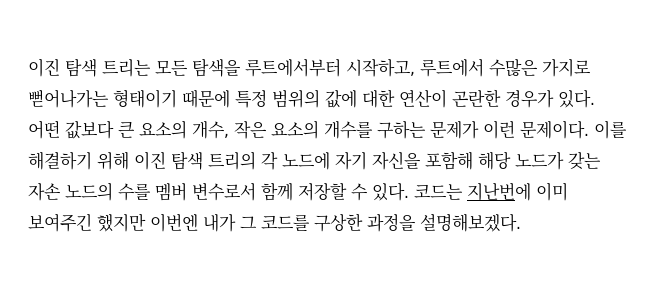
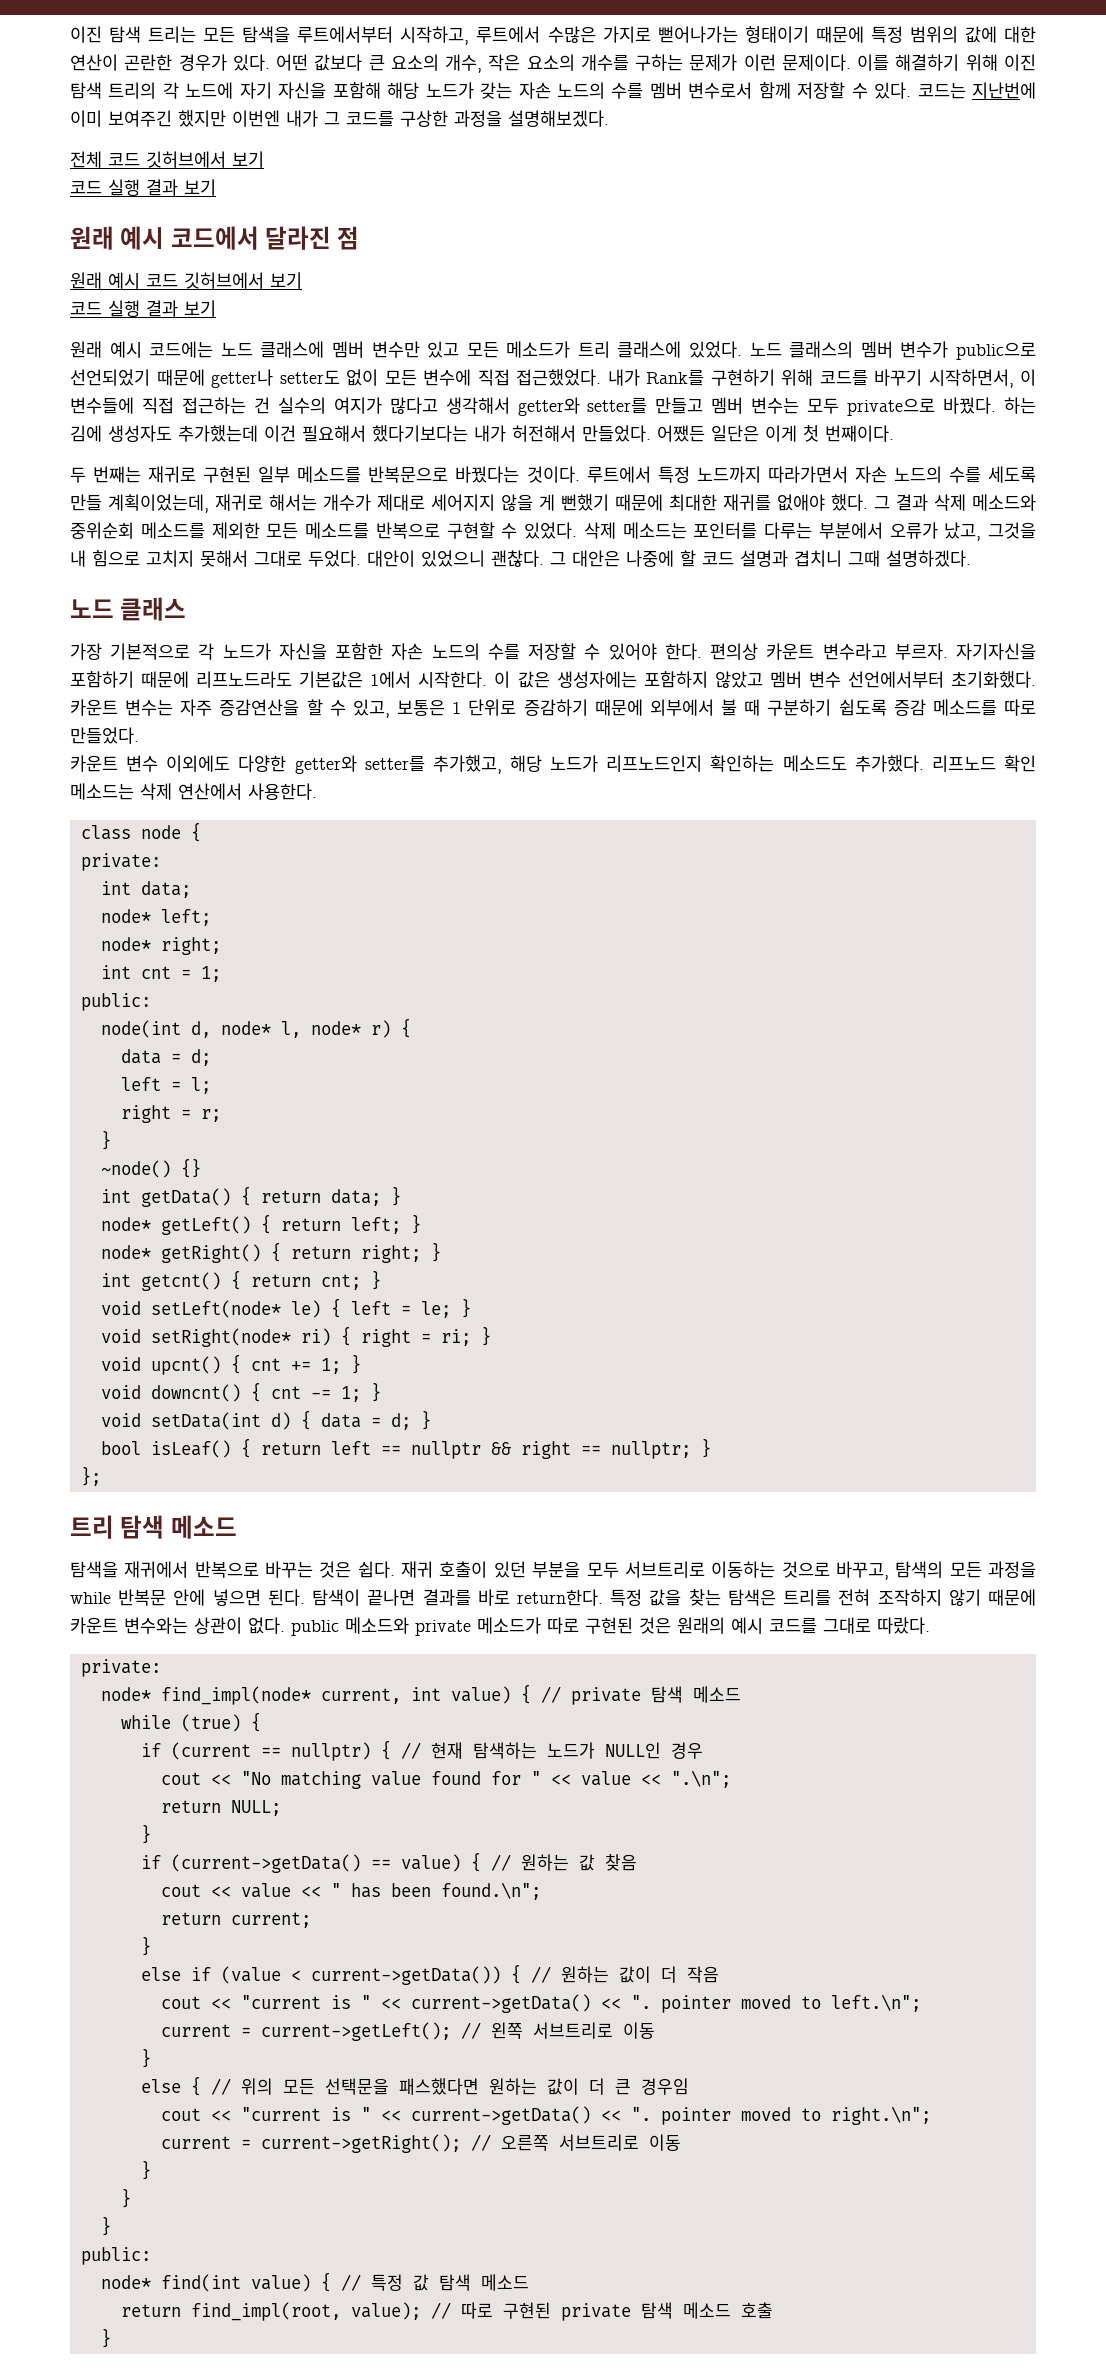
+ 전체 코드 깃허브에서 보기
+ 코드 실행 결과 보기
+ 원래 예시 코드에서 달라진 점
+ 원래 예시 코드 깃허브에서 보기
+ 코드 실행 결과 보기
+ 원래 예시 코드에는 노드 클래스에 멤버 변수만 있고 모든 메소드가 트리 클래스에 있었다. 노드 클래스의 멤버 변수가 public으로 선언되었기 때문에 getter나 setter도 없이 모든 변수에 직접 접근했었다. 내가 Rank를 구현하기 위해 코드를 바꾸기 시작하면서, 이 변수들에 직접 접근하는 건 실수의 여지가 많다고 생각해서 getter와 setter를 만들고 멤버 변수는 모두 private으로 바꿨다. 하는 김에 생성자도 추가했는데 이건 필요해서 했다기보다는 내가 허전해서 만들었다. 어쨌든 일단은 이게 첫 번째이다.
+ 두 번째는 재귀로 구현된 일부 메소드를 반복문으로 바꿨다는 것이다. 루트에서 특정 노드까지 따라가면서 자손 노드의 수를 세도록 만들 계획이었는데, 재귀로 해서는 개수가 제대로 세어지지 않을 게 뻔했기 때문에 최대한 재귀를 없애야 했다. 그 결과 삭제 메소드와 중위순회 메소드를 제외한 모든 메소드를 반복으로 구현할 수 있었다. 삭제 메소드는 포인터를 다루는 부분에서 오류가 났고, 그것을 내 힘으로 고치지 못해서 그대로 두었다. 대안이 있었으니 괜찮다. 그 대안은 나중에 할 코드 설명과 겹치니 그때 설명하겠다.
+ 노드 클래스
+ 가장 기본적으로 각 노드가 자신을 포함한 자손 노드의 수를 저장할 수 있어야 한다. 편의상 카운트 변수라고 부르자. 자기자신을 포함하기 때문에 리프노드라도 기본값은 1에서 시작한다. 이 값은 생성자에는 포함하지 않았고 멤버 변수 선언에서부터 초기화했다. 카운트 변수는 자주 증감연산을 할 수 있고, 보통은 1 단위로 증감하기 때문에 외부에서 불 때 구분하기 쉽도록 증감 메소드를 따로 만들었다.
+ 카운트 변수 이외에도 다양한 getter와 setter를 추가했고, 해당 노드가 리프노드인지 확인하는 메소드도 추가했다. 리프노드 확인 메소드는 삭제 연산에서 사용한다.
+ class node {
+ private:
+ int data;
+ node* left;
+ node* right;
+ int cnt = 1;
+ public:
+ node(int d, node* l, node* r) {
+ data = d;
+ left = l;
+ right = r;
+ }
+ ~node() {}
+ int getData() { return data; }
+ node* getLeft() { return left; }
+ node* getRight() { return right; }
+ int getcnt() { return cnt; }
+ void setLeft(node* le) { left = le; }
+ void setRight(node* ri) { right = ri; }
+ void upcnt() { cnt += 1; }
+ void downcnt() { cnt -= 1; }
+ void setData(int d) { data = d; }
+ bool isLeaf() { return left == nullptr && right == nullptr; }
+ };
+ 트리 탐색 메소드
+ 탐색을 재귀에서 반복으로 바꾸는 것은 쉽다. 재귀 호출이 있던 부분을 모두 서브트리로 이동하는 것으로 바꾸고, 탐색의 모든 과정을 while 반복문 안에 넣으면 된다. 탐색이 끝나면 결과를 바로 return한다. 특정 값을 찾는 탐색은 트리를 전혀 조작하지 않기 때문에 카운트 변수와는 상관이 없다. public 메소드와 private 메소드가 따로 구현된 것은 원래의 예시 코드를 그대로 따랐다.
+ private:
+ node* find_impl(node* current, int value) { // private 탐색 메소드
+ while (true) {
+ if (current == nullptr) { // 현재 탐색하는 노드가 NULL인 경우
+ cout << "No matching value found for " << value << ".\n";
+ return NULL;
+ }
+ if (current->getData() == value) { // 원하는 값 찾음
+ cout << value << " has been found.\n";
+ return current;
+ }
+ else if (value < current->getData()) { // 원하는 값이 더 작음
+ cout << "current is " << current->getData() << ". pointer moved to left.\n";
+ current = current->getLeft(); // 왼쪽 서브트리로 이동
+ }
+ else { // 위의 모든 선택문을 패스했다면 원하는 값이 더 큰 경우임
+ cout << "current is " << current->getData() << ". pointer moved to right.\n";
+ current = current->getRight(); // 오른쪽 서브트리로 이동
+ }
+ }
+ }
+ public:
+ node* find(int value) { // 특정 값 탐색 메소드
+ return find_impl(root, value); // 따로 구현된 private 탐색 메소드 호출
+ }

